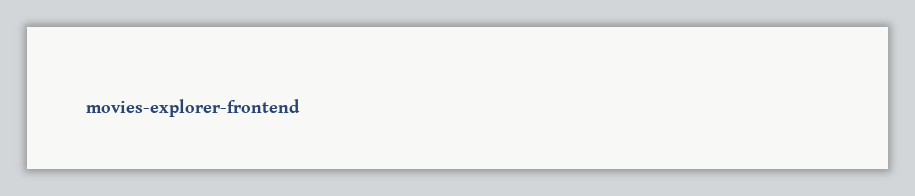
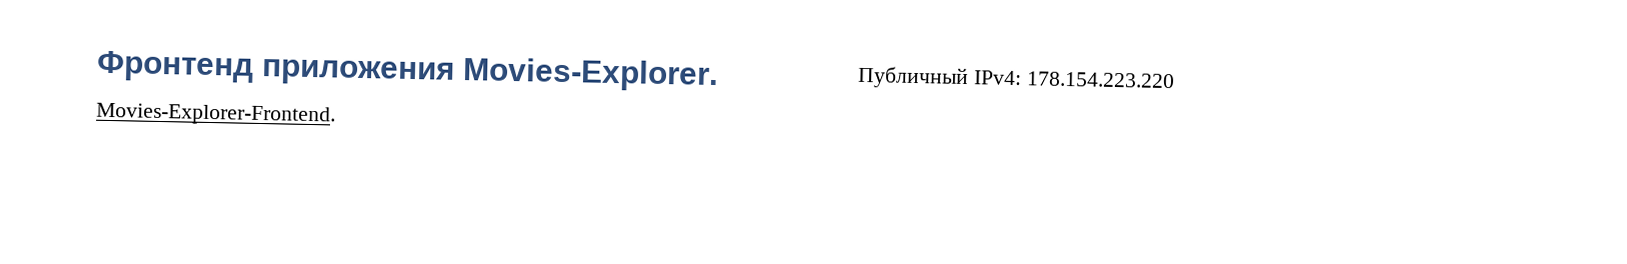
- movies-explorer-frontend
+ Фронтенд приложения Movies-Explorer.
+ Movies-Explorer-Frontend.
+ Публичный IPv4: 178.154.223.220

